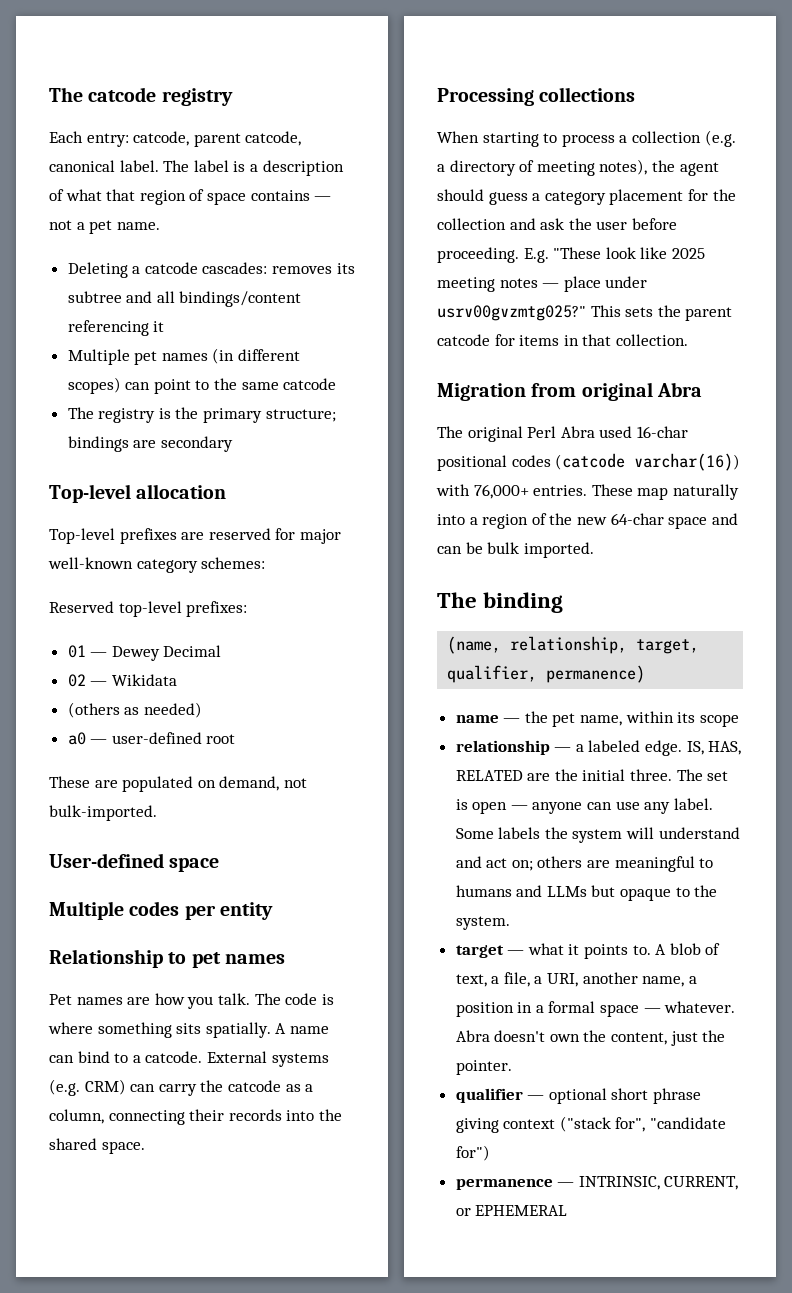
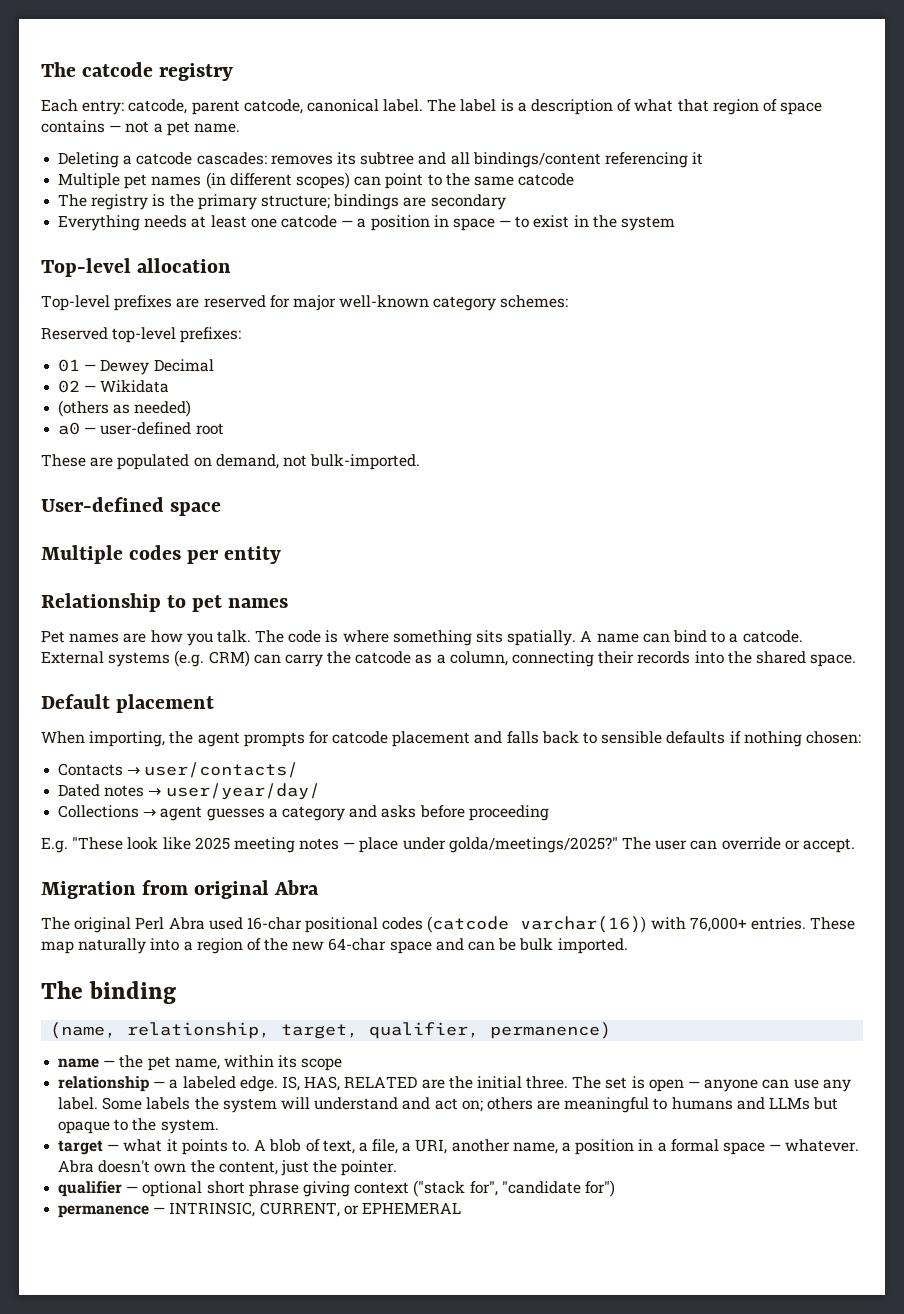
+ Everything needs at least one catcode — a position in space — to exist in the system
- Processing collections
+ Default placement
- When starting to process a collection (e.g. a directory of meeting notes), the agent should guess a category placement for the collection and ask the user before proceeding. E.g. "These look like 2025 meeting notes — place under usrv00gvzmtg025?" This sets the parent catcode for items in that collection.
+ When importing, the agent prompts for catcode placement and falls back to sensible defaults if nothing chosen:
+ Contacts → user/contacts/
+ Dated notes → user/year/day/
+ Collections → agent guesses a category and asks before proceeding
+ E.g. "These look like 2025 meeting notes — place under golda/meetings/2025?" The user can override or accept.

